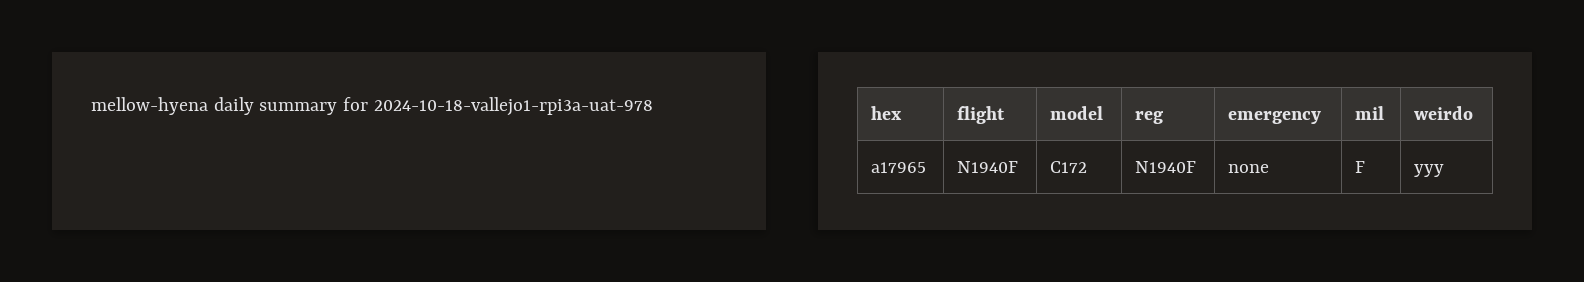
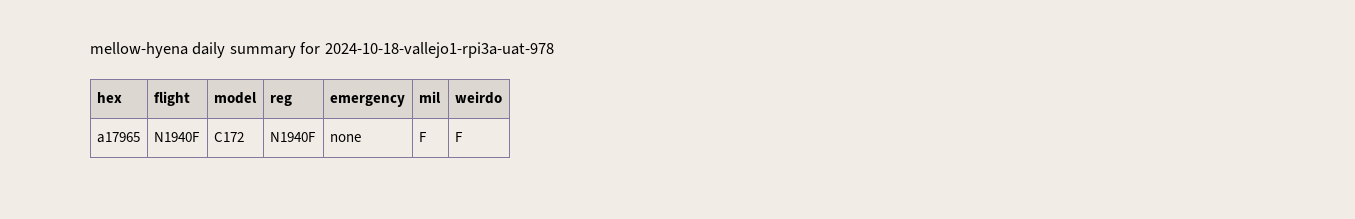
- a17965 | N1940F | C172 | N1940F | none | F | yyy
+ a17965 | N1940F | C172 | N1940F | none | F | F

